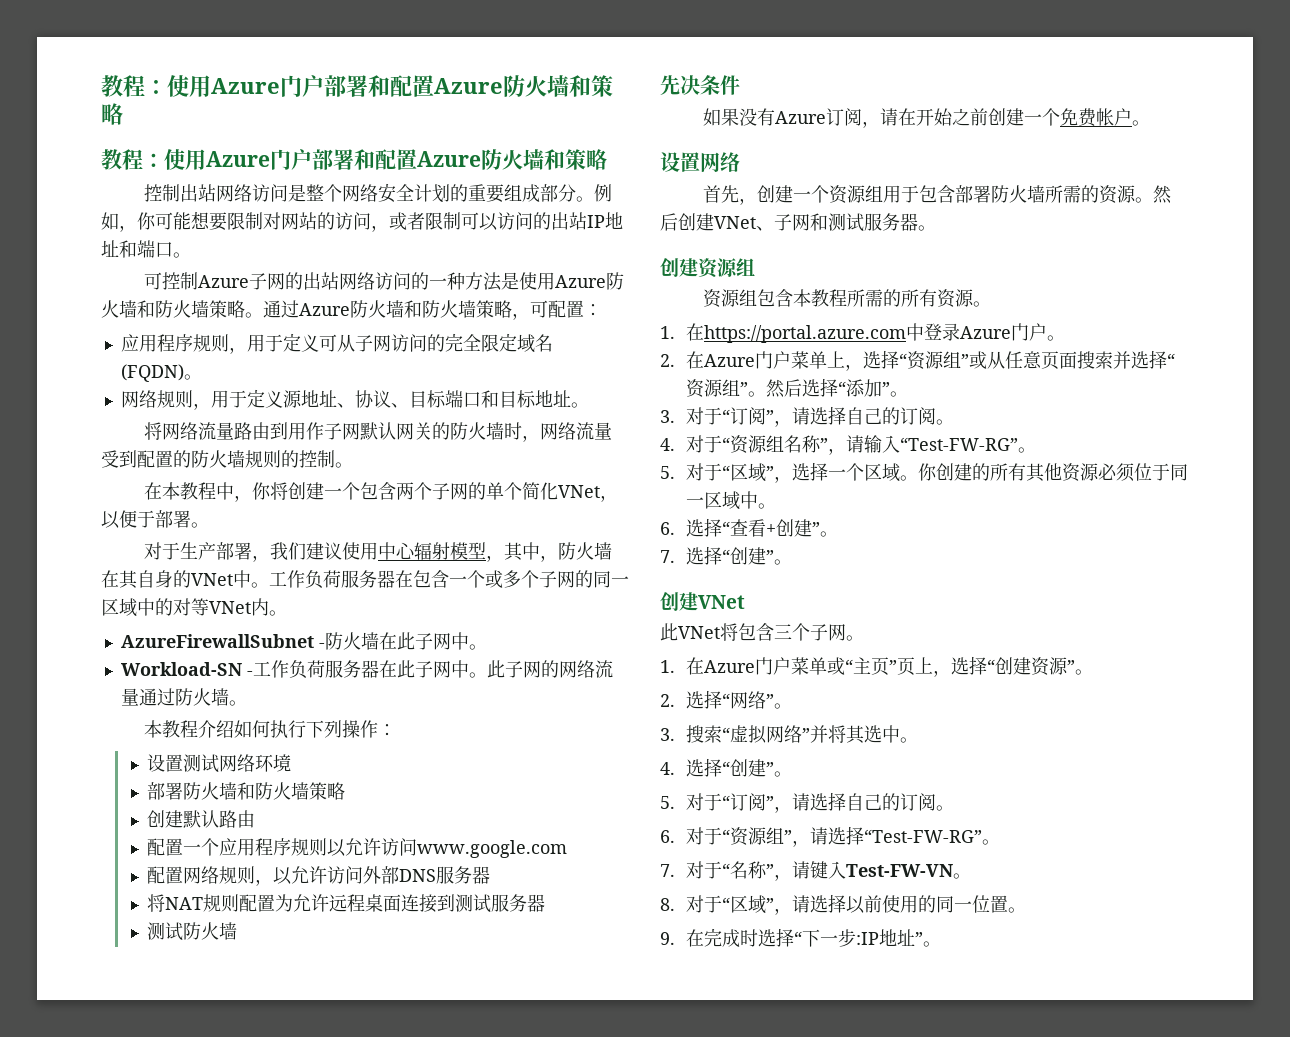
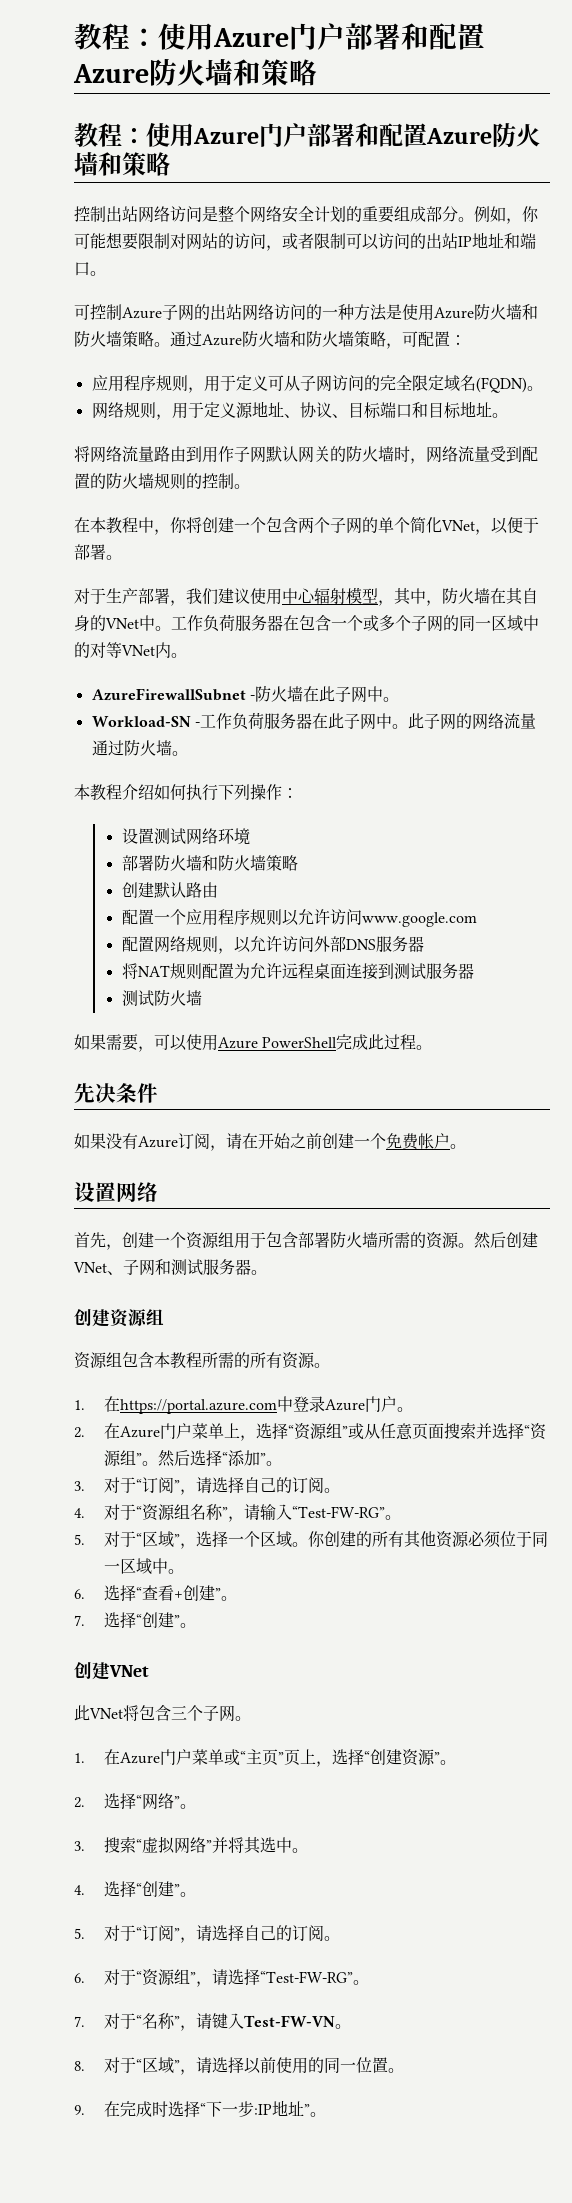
+ 如果需要，可以使用Azure PowerShell完成此过程。

